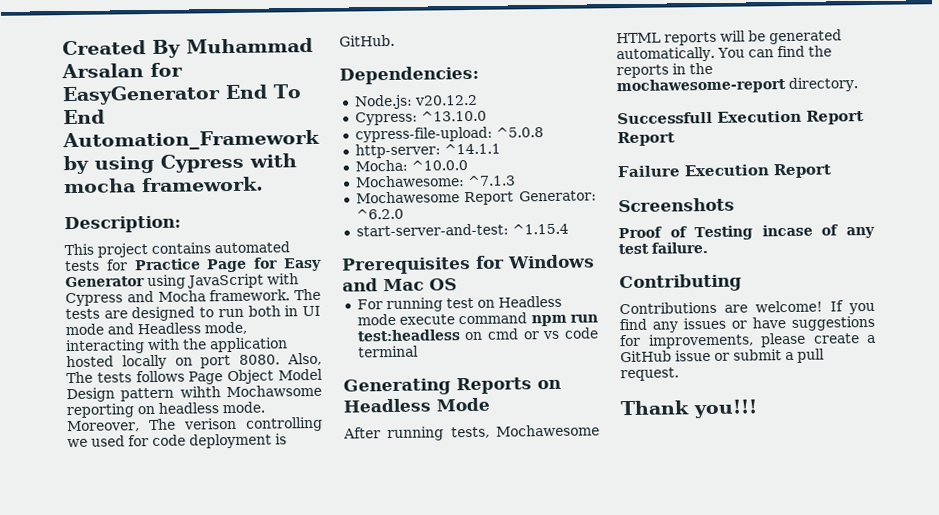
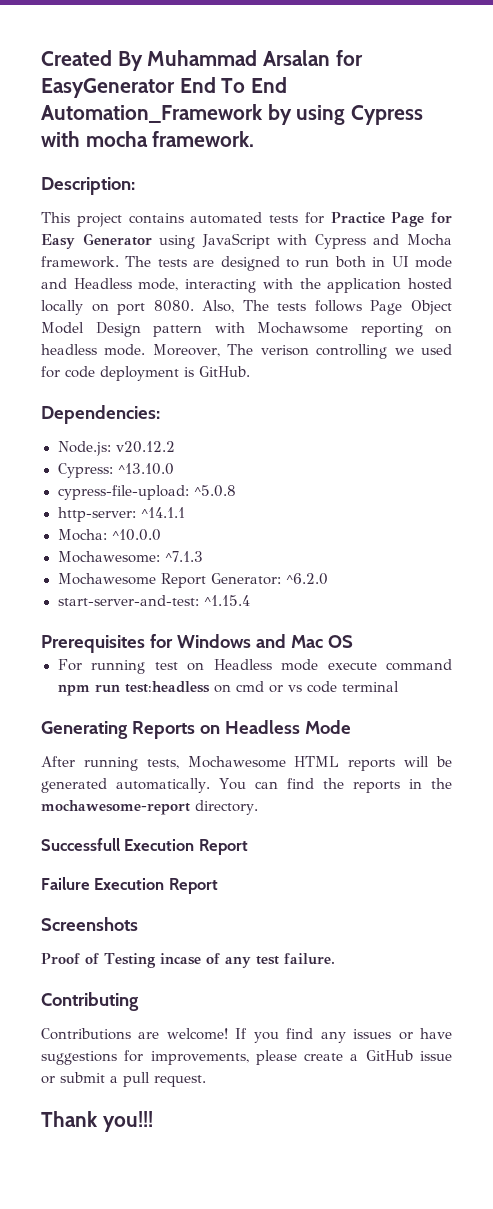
- Also, The tests follows Page Object Model Design pattern wihth Mochawsome reporting on headless mode.
+ Also, The tests follows Page Object Model Design pattern with Mochawsome reporting on headless mode.
- Successfull Execution Report Report
+ Successfull Execution Report

